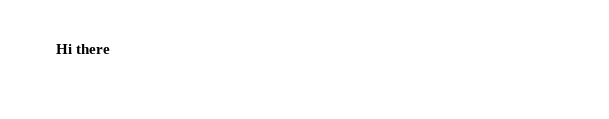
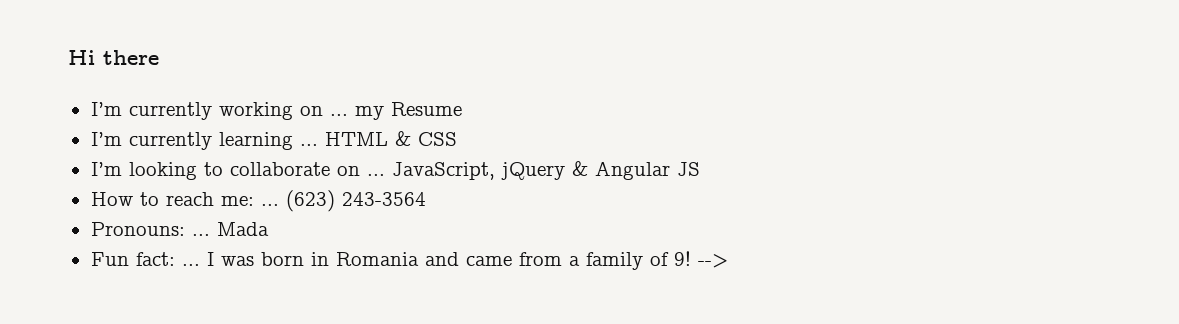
+ I’m currently working on ... my Resume
+ I’m currently learning ... HTML & CSS
+ I’m looking to collaborate on ... JavaScript, jQuery & Angular JS
+ How to reach me: ... (623) 243-3564
+ Pronouns: ... Mada
+ Fun fact: ... I was born in Romania and came from a family of 9! -->

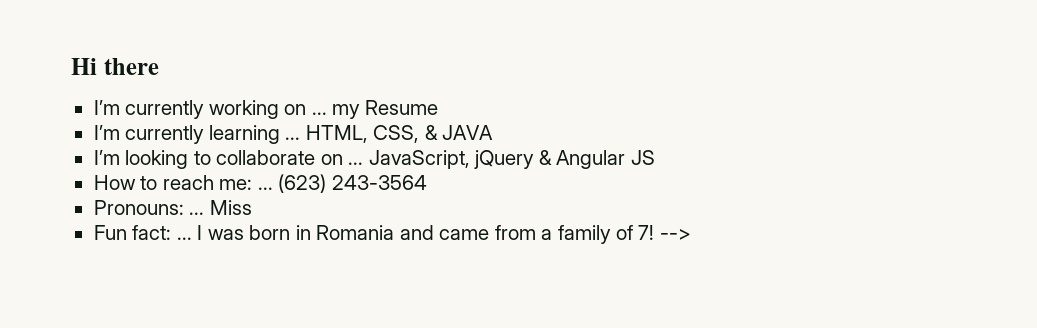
- HTML & CSS
+ HTML, CSS, & JAVA
- Mada
+ Miss
- I was born in Romania and came from a family of 9!
+ I was born in Romania and came from a family of 7!

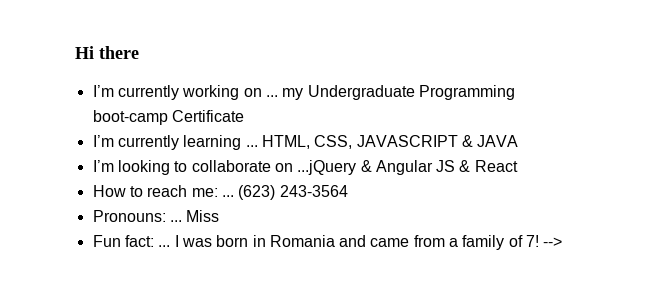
- I’m currently working on ... my Resume
+ I’m currently working on ... my Undergraduate Programming boot-camp Certificate
- HTML, CSS, & JAVA
+ HTML, CSS, JAVASCRIPT & JAVA
- I’m looking to collaborate on ... JavaScript, jQuery & Angular JS
+ I’m looking to collaborate on ...jQuery & Angular JS & React

